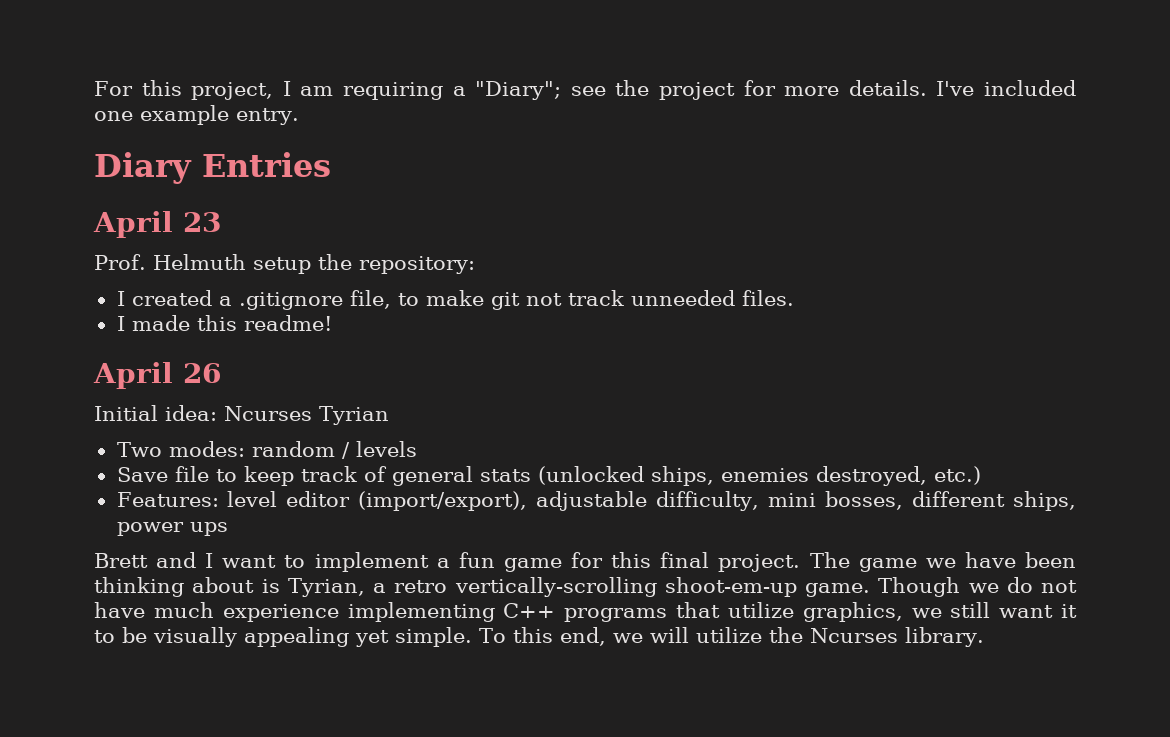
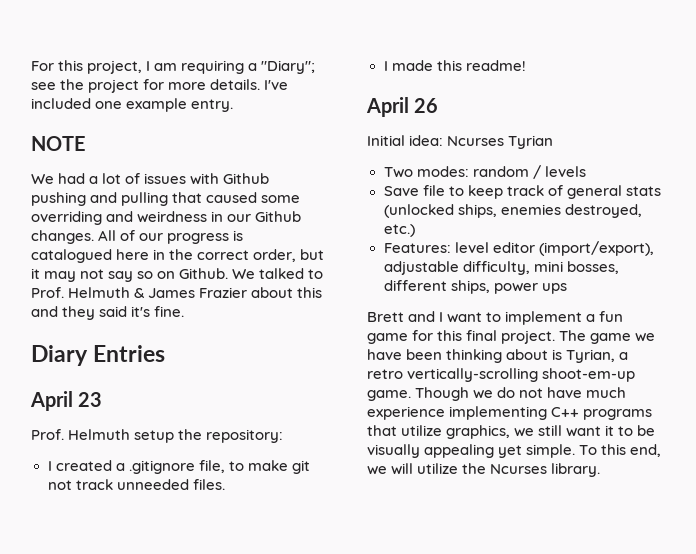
+ NOTE
+ We had a lot of issues with Github pushing and pulling that caused some overriding and weirdness in our Github changes. All of our progress is catalogued here in the correct order, but it may not say so on Github. We talked to Prof. Helmuth & James Frazier about this and they said it's fine.

